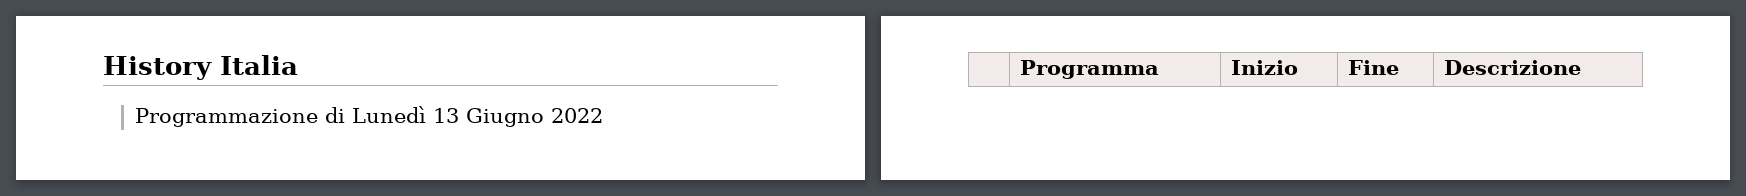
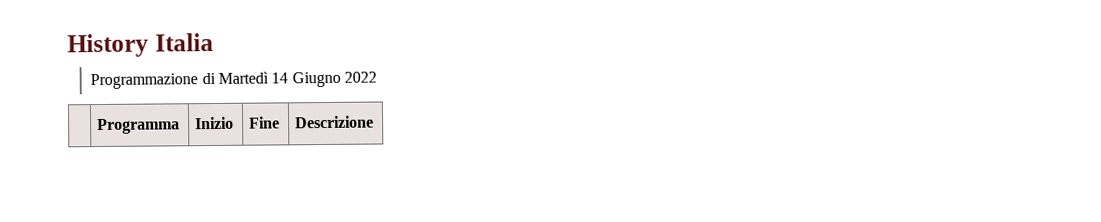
- Programmazione di Lunedì 13 Giugno 2022
+ Programmazione di Martedì 14 Giugno 2022

